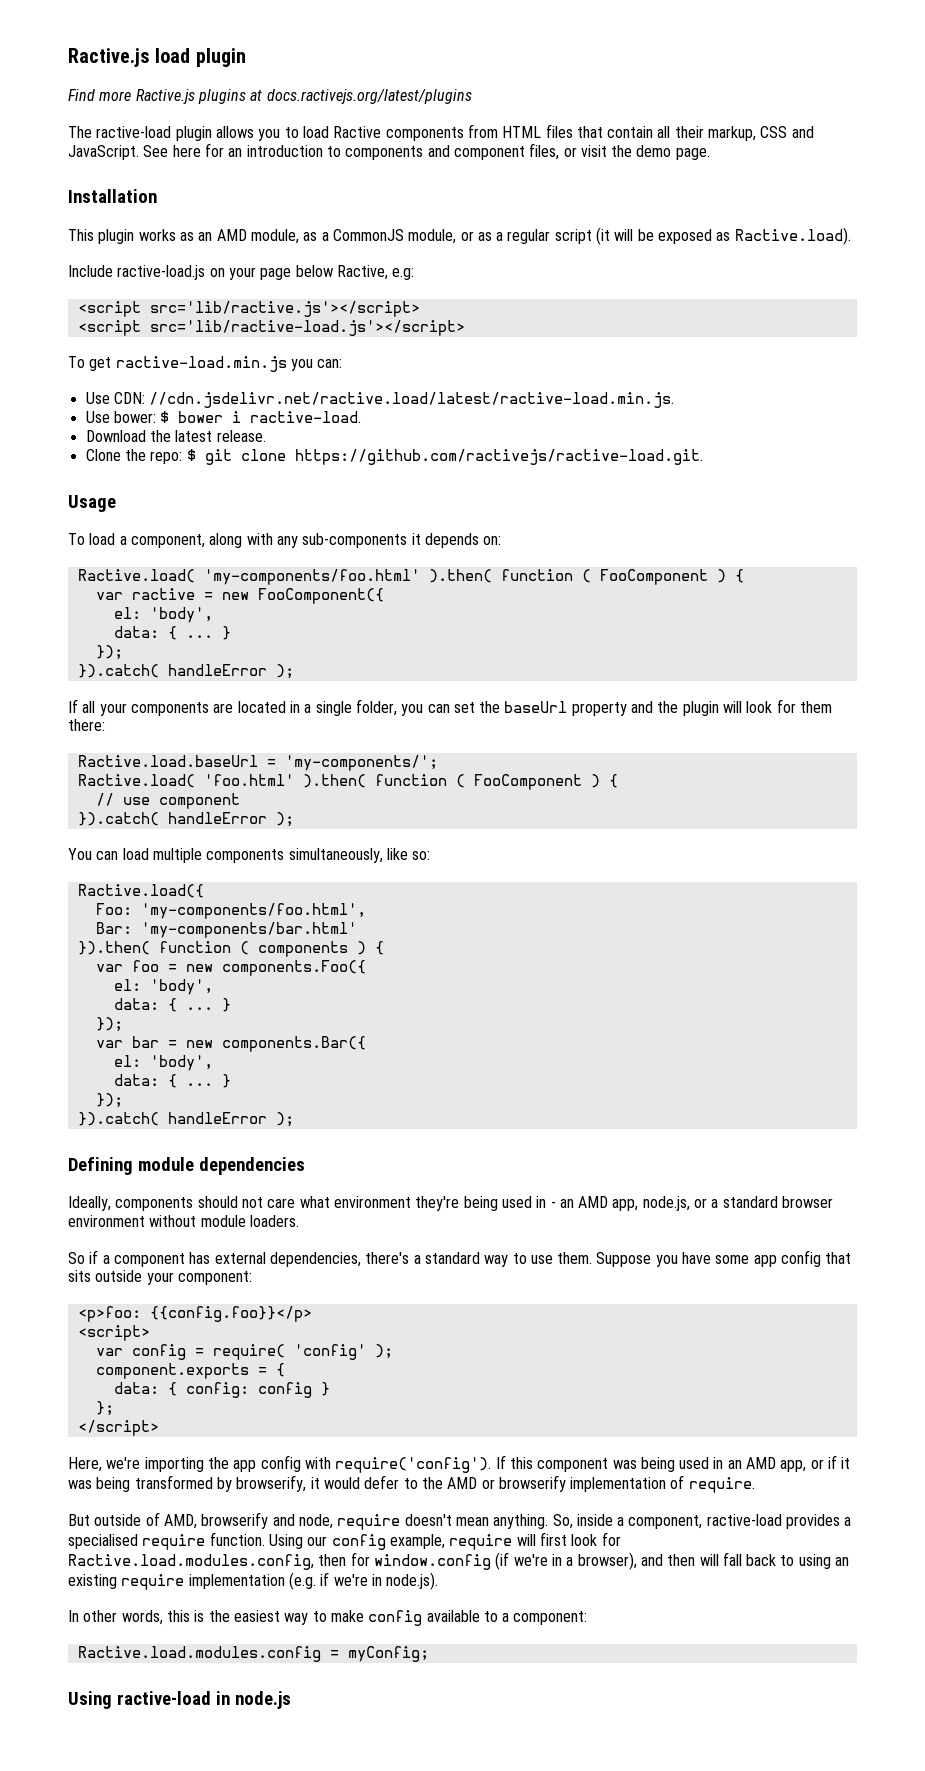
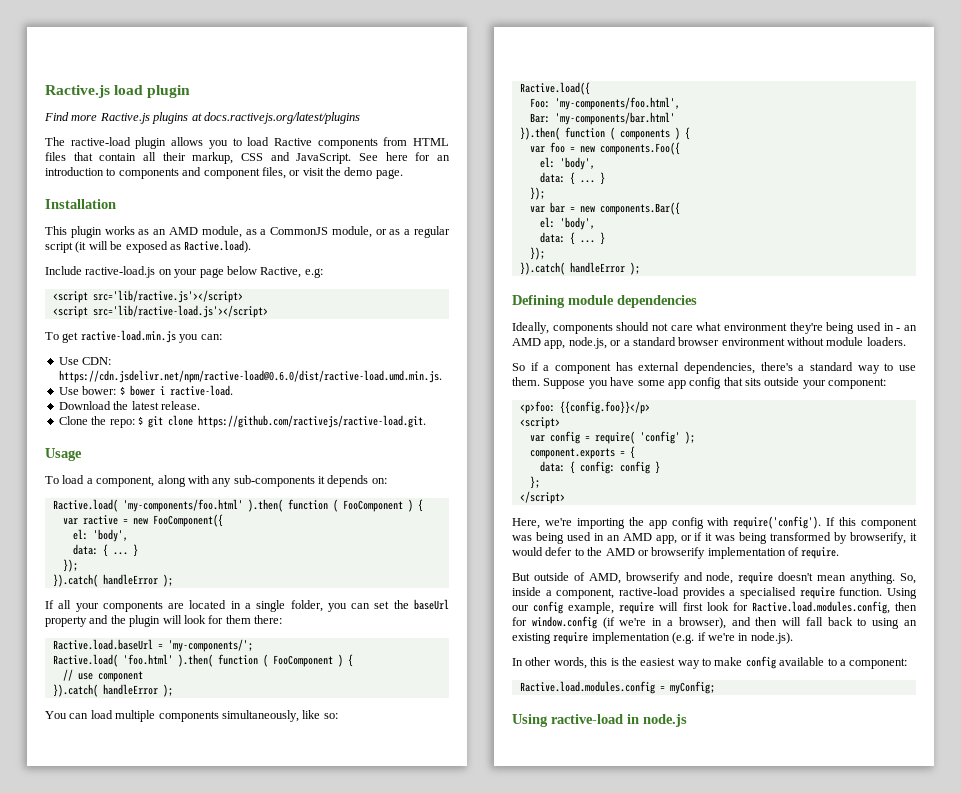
- Use CDN: //cdn.jsdelivr.net/ractive.load/latest/ractive-load.min.js.
+ Use CDN: https://cdn.jsdelivr.net/npm/ractive-load@0.6.0/dist/ractive-load.umd.min.js.

